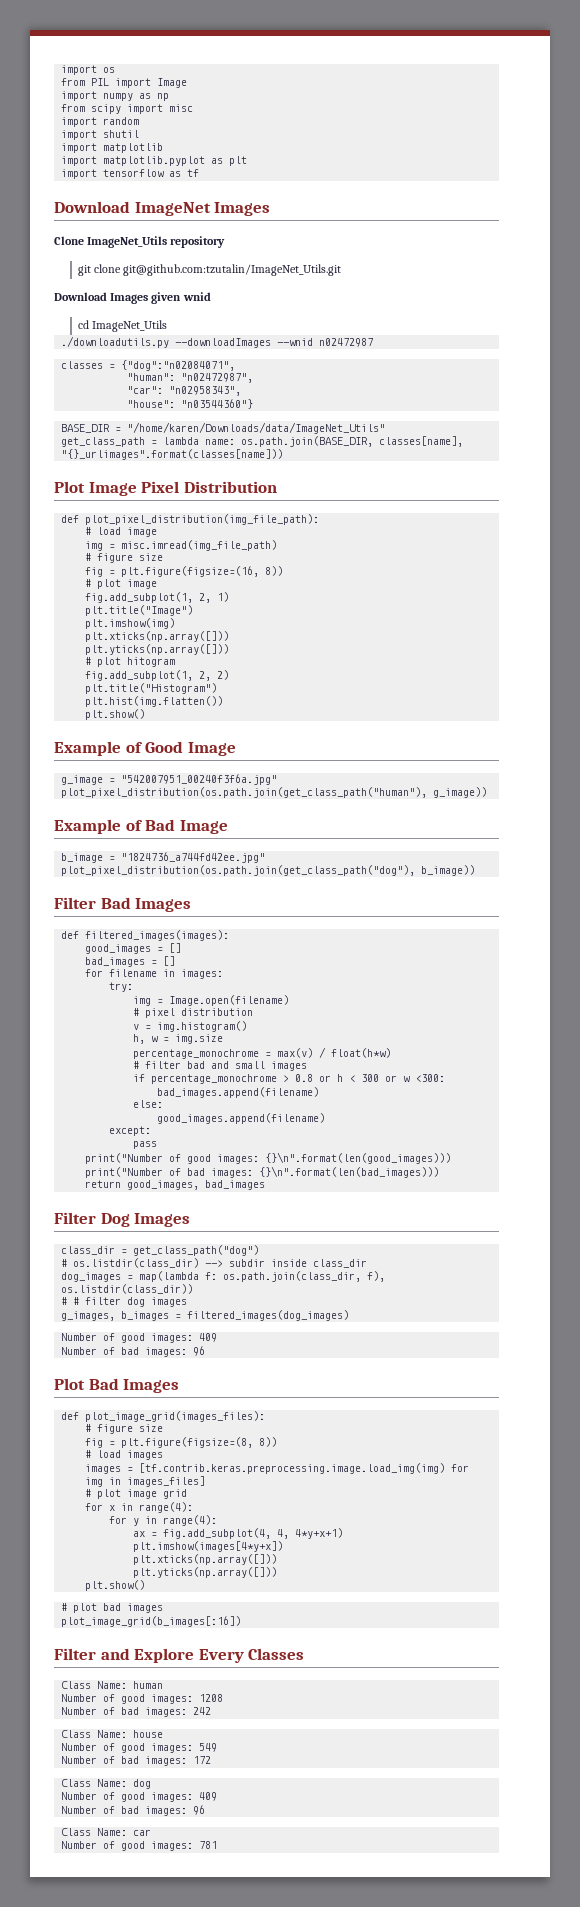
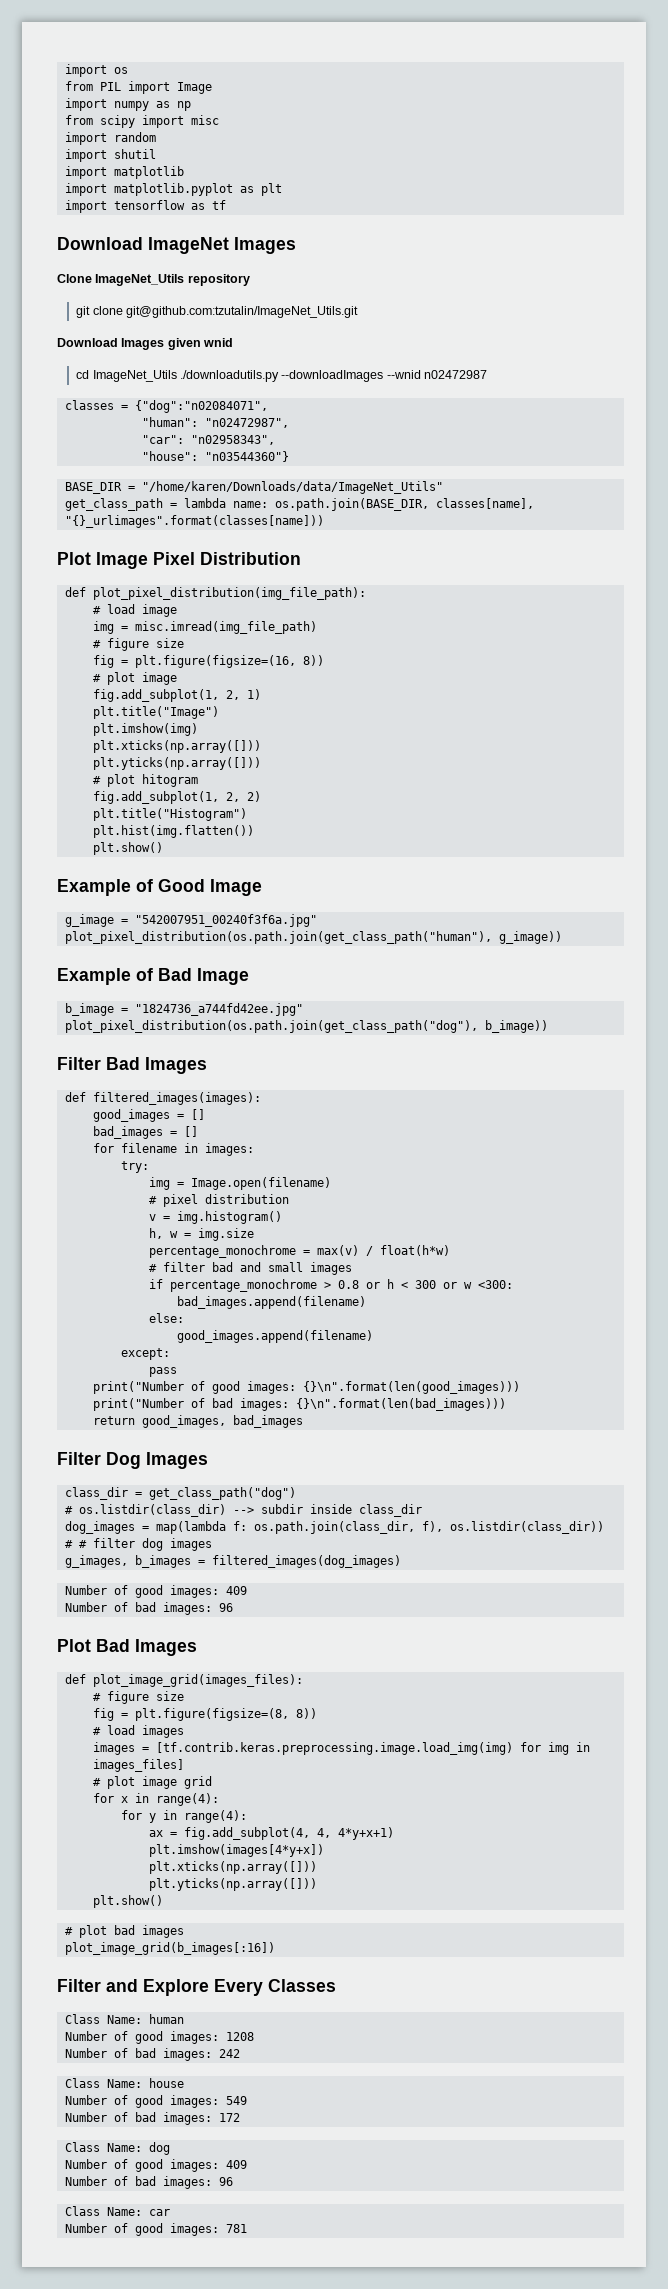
- cd ImageNet_Utils
- ./downloadutils.py --downloadImages --wnid n02472987
+ cd ImageNet_Utils ./downloadutils.py --downloadImages --wnid n02472987

